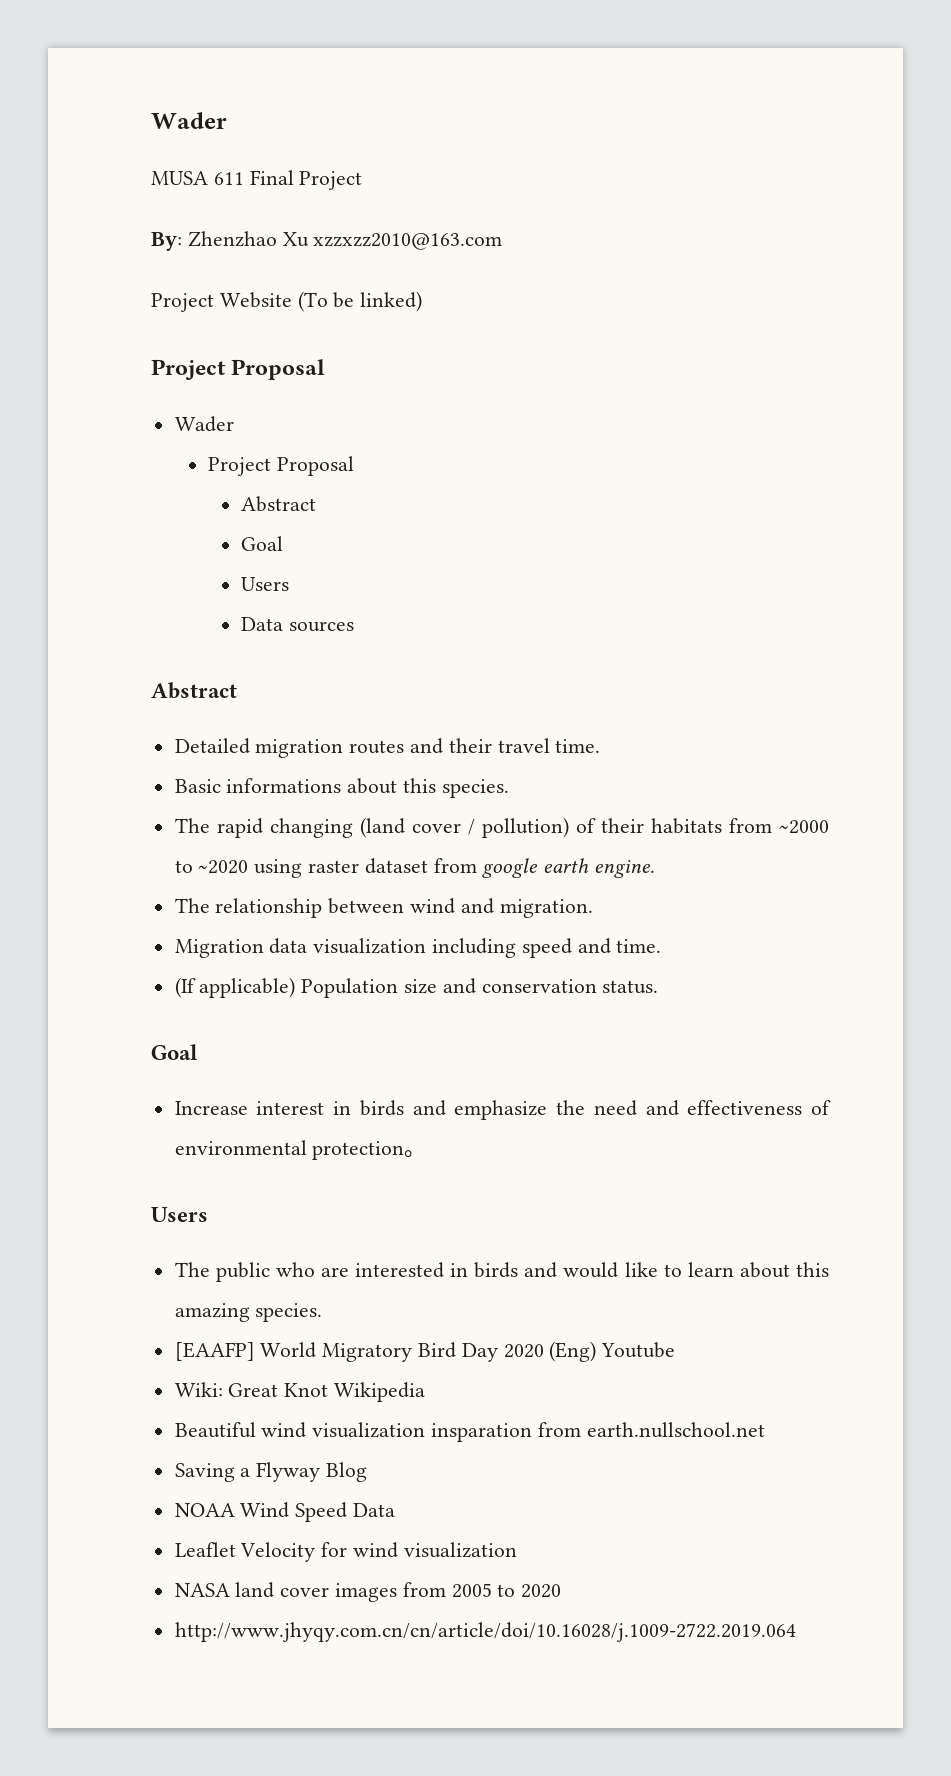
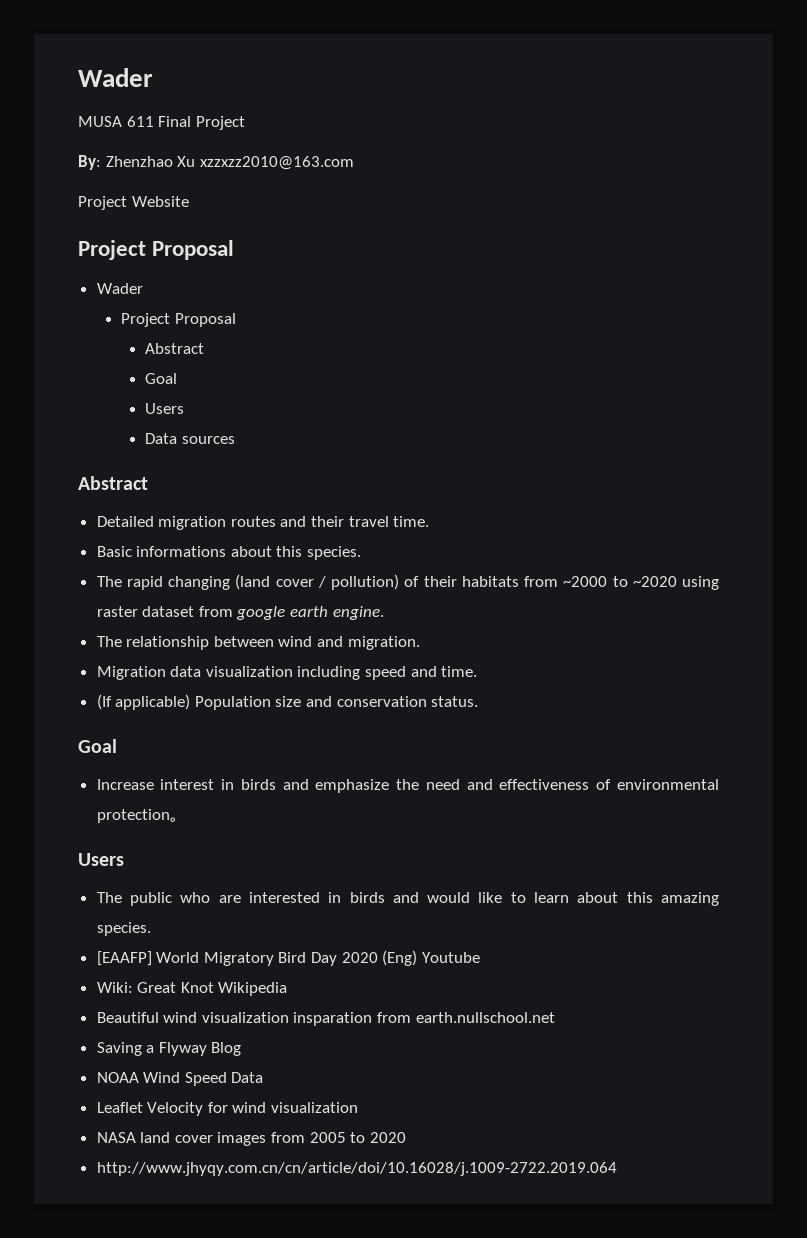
- Project Website (To be linked)
+ Project Website

